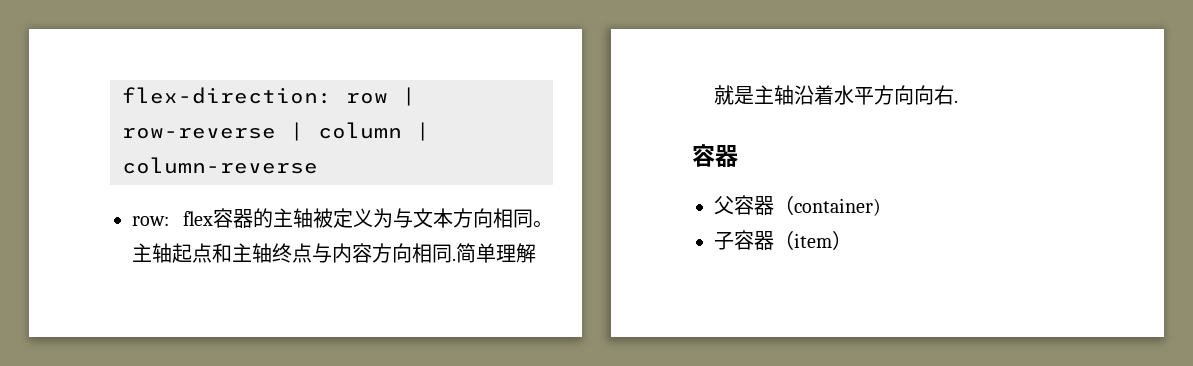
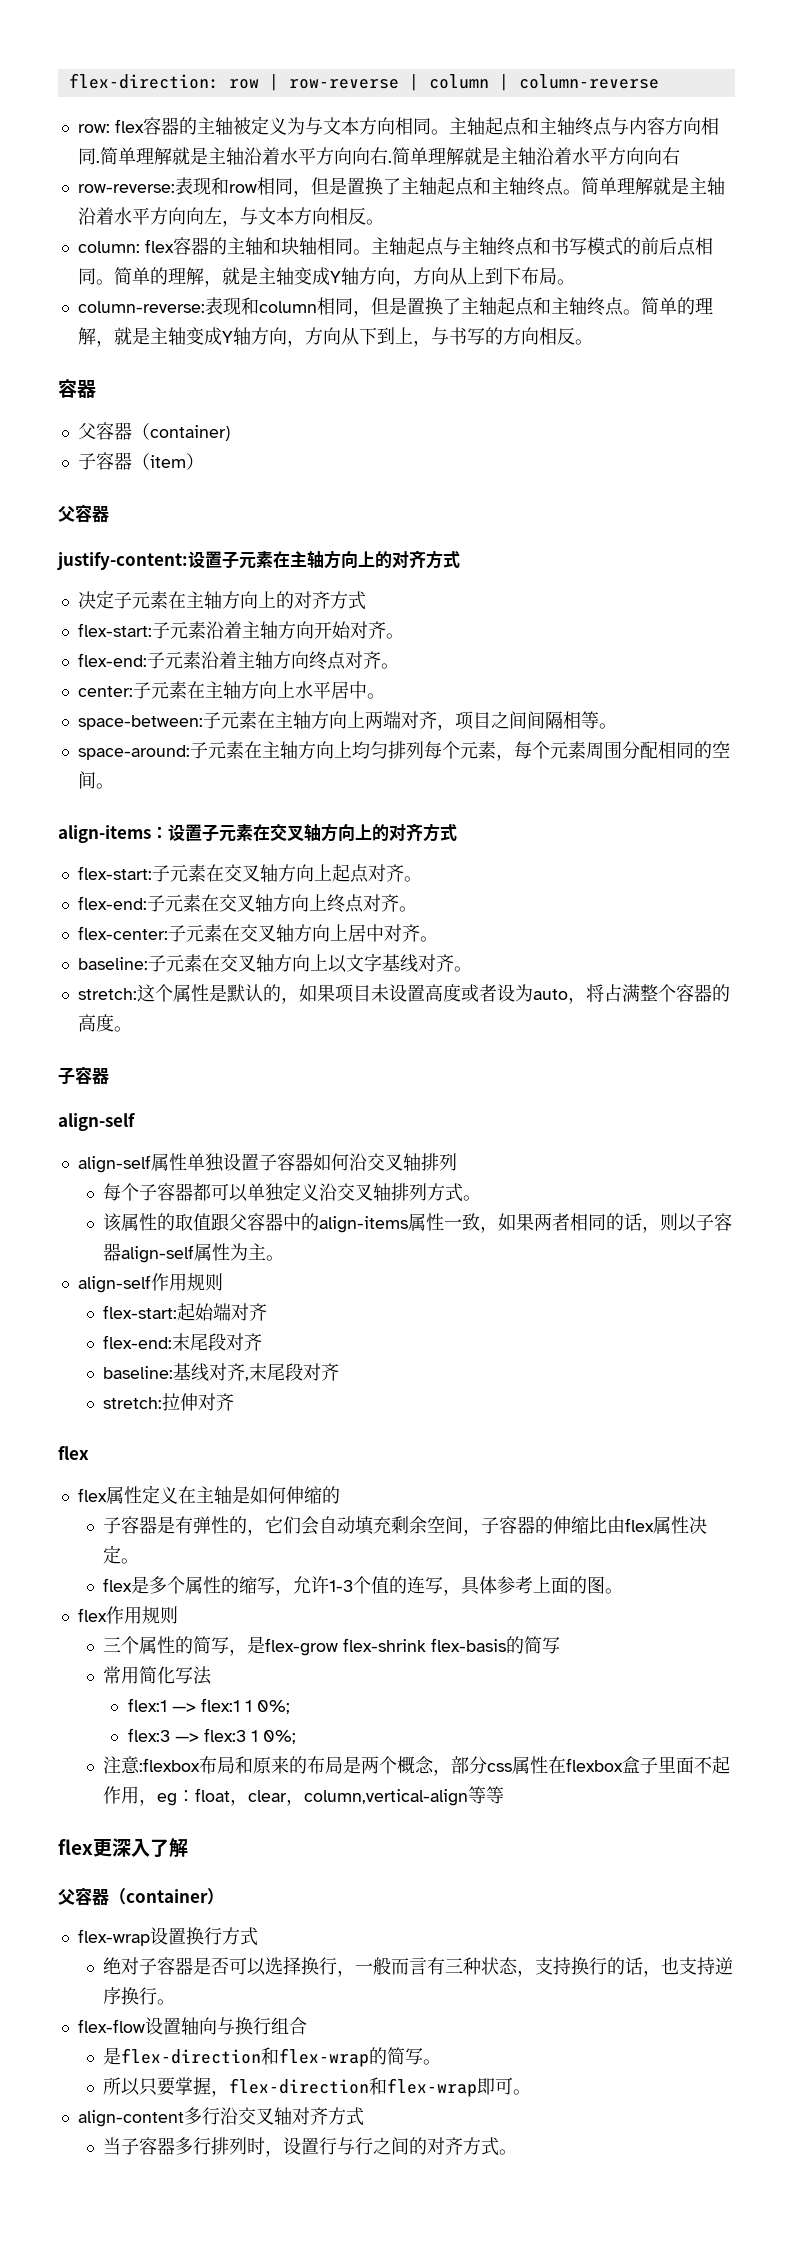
- 简单理解就是主轴沿着水平方向向右.
+ 简单理解就是主轴沿着水平方向向右.简单理解就是主轴沿着水平方向向右
+ row-reverse:表现和row相同，但是置换了主轴起点和主轴终点。简单理解就是主轴沿着水平方向向左，与文本方向相反。
+ column: flex容器的主轴和块轴相同。主轴起点与主轴终点和书写模式的前后点相同。简单的理解，就是主轴变成Y轴方向，方向从上到下布局。
+ column-reverse:表现和column相同，但是置换了主轴起点和主轴终点。简单的理解，就是主轴变成Y轴方向，方向从下到上，与书写的方向相反。
  子容器（item）
+ 父容器
+ justify-content:设置子元素在主轴方向上的对齐方式
+ 决定子元素在主轴方向上的对齐方式
+ flex-start:子元素沿着主轴方向开始对齐。
+ flex-end:子元素沿着主轴方向终点对齐。
+ center:子元素在主轴方向上水平居中。
+ space-between:子元素在主轴方向上两端对齐，项目之间间隔相等。
+ space-around:子元素在主轴方向上均匀排列每个元素，每个元素周围分配相同的空间。
+ align-items：设置子元素在交叉轴方向上的对齐方式
+ flex-start:子元素在交叉轴方向上起点对齐。
+ flex-end:子元素在交叉轴方向上终点对齐。
+ flex-center:子元素在交叉轴方向上居中对齐。
+ baseline:子元素在交叉轴方向上以文字基线对齐。
+ stretch:这个属性是默认的，如果项目未设置高度或者设为auto，将占满整个容器的高度。
+ 子容器
+ align-self
+ align-self属性单独设置子容器如何沿交叉轴排列
+ 每个子容器都可以单独定义沿交叉轴排列方式。
+ 该属性的取值跟父容器中的align-items属性一致，如果两者相同的话，则以子容器align-self属性为主。
+ align-self作用规则
+ flex-start:起始端对齐
+ flex-end:末尾段对齐
+ baseline:基线对齐,末尾段对齐
+ stretch:拉伸对齐
+ flex
+ flex属性定义在主轴是如何伸缩的
+ 子容器是有弹性的，它们会自动填充剩余空间，子容器的伸缩比由flex属性决定。
+ flex是多个属性的缩写，允许1-3个值的连写，具体参考上面的图。
+ flex作用规则
+ 三个属性的简写，是flex-grow flex-shrink flex-basis的简写
+ 常用简化写法
+ flex:1 —> flex:1 1 0%;
+ flex:3 —> flex:3 1 0%;
+ 注意:flexbox布局和原来的布局是两个概念，部分css属性在flexbox盒子里面不起作用，eg：float，clear，column,vertical-align等等
+ flex更深入了解
+ 父容器（container）
+ flex-wrap设置换行方式
+ 绝对子容器是否可以选择换行，一般而言有三种状态，支持换行的话，也支持逆序换行。
+ flex-flow设置轴向与换行组合
+ 是flex-direction和flex-wrap的简写。
+ 所以只要掌握，flex-direction和flex-wrap即可。
+ align-content多行沿交叉轴对齐方式
+ 当子容器多行排列时，设置行与行之间的对齐方式。

